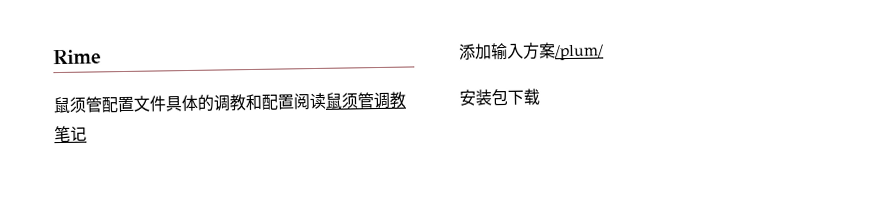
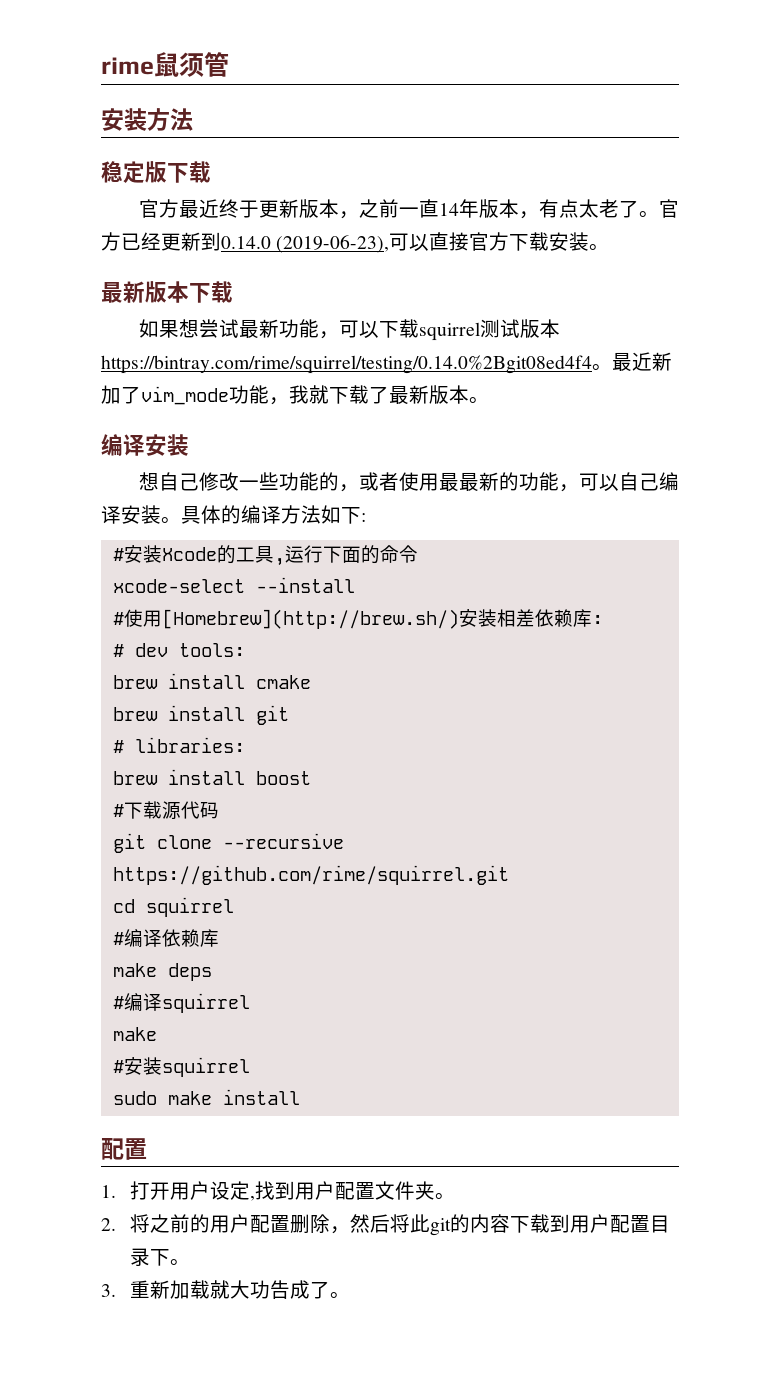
- Rime
- 鼠须管配置文件具体的调教和配置阅读鼠须管调教笔记
- 添加输入方案/plum/
- 安装包下载
+ rime鼠须管
+ 安装方法
+ 稳定版下载
+ 官方最近终于更新版本，之前一直14年版本，有点太老了。官方已经更新到0.14.0 (2019-06-23),可以直接官方下载安装。
+ 最新版本下载
+ 如果想尝试最新功能，可以下载squirrel测试版本https://bintray.com/rime/squirrel/testing/0.14.0%2Bgit08ed4f4。最近新加了vim_mode功能，我就下载了最新版本。
+ 编译安装
+ 想自己修改一些功能的，或者使用最最新的功能，可以自己编译安装。具体的编译方法如下:
+ #安装Xcode的工具,运行下面的命令
+ xcode-select --install
+ #使用[Homebrew](http://brew.sh/)安装相差依赖库:
+ # dev tools:
+ brew install cmake
+ brew install git
+ # libraries:
+ brew install boost
+ #下载源代码
+ git clone --recursive https://github.com/rime/squirrel.git
+ cd squirrel
+ #编译依赖库
+ make deps
+ #编译squirrel
+ make
+ #安装squirrel
+ sudo make install
+ 配置
+ 1.打开用户设定,找到用户配置文件夹。
+ 2.将之前的用户配置删除，然后将此git的内容下载到用户配置目录下。
+ 3.重新加载就大功告成了。

